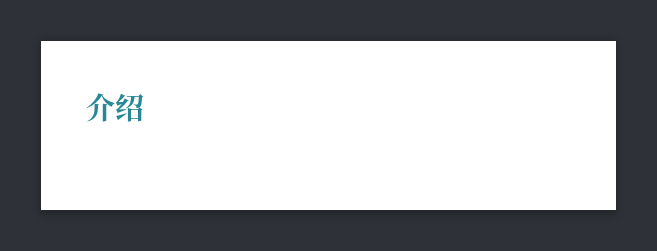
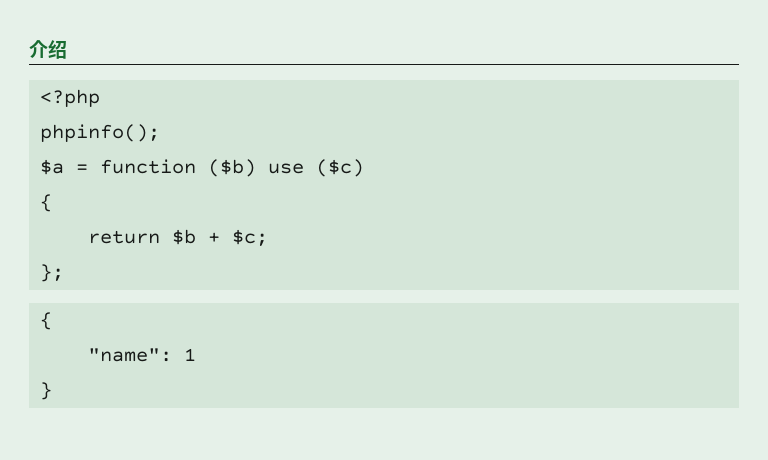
+ <?php
+ phpinfo();
+ $a = function ($b) use ($c)
+ {
+ return $b + $c;
+ };
+ {
+ "name": 1
+ }

